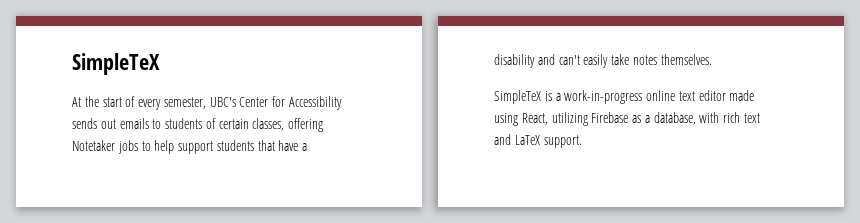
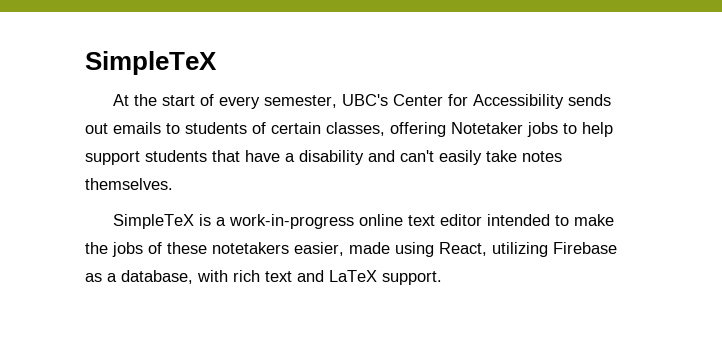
- SimpleTeX is a work-in-progress online text editor made using React, utilizing Firebase as a database, with rich text and LaTeX support.
+ SimpleTeX is a work-in-progress online text editor intended to make the jobs of these notetakers easier, made using React, utilizing Firebase as a database, with rich text and LaTeX support.

